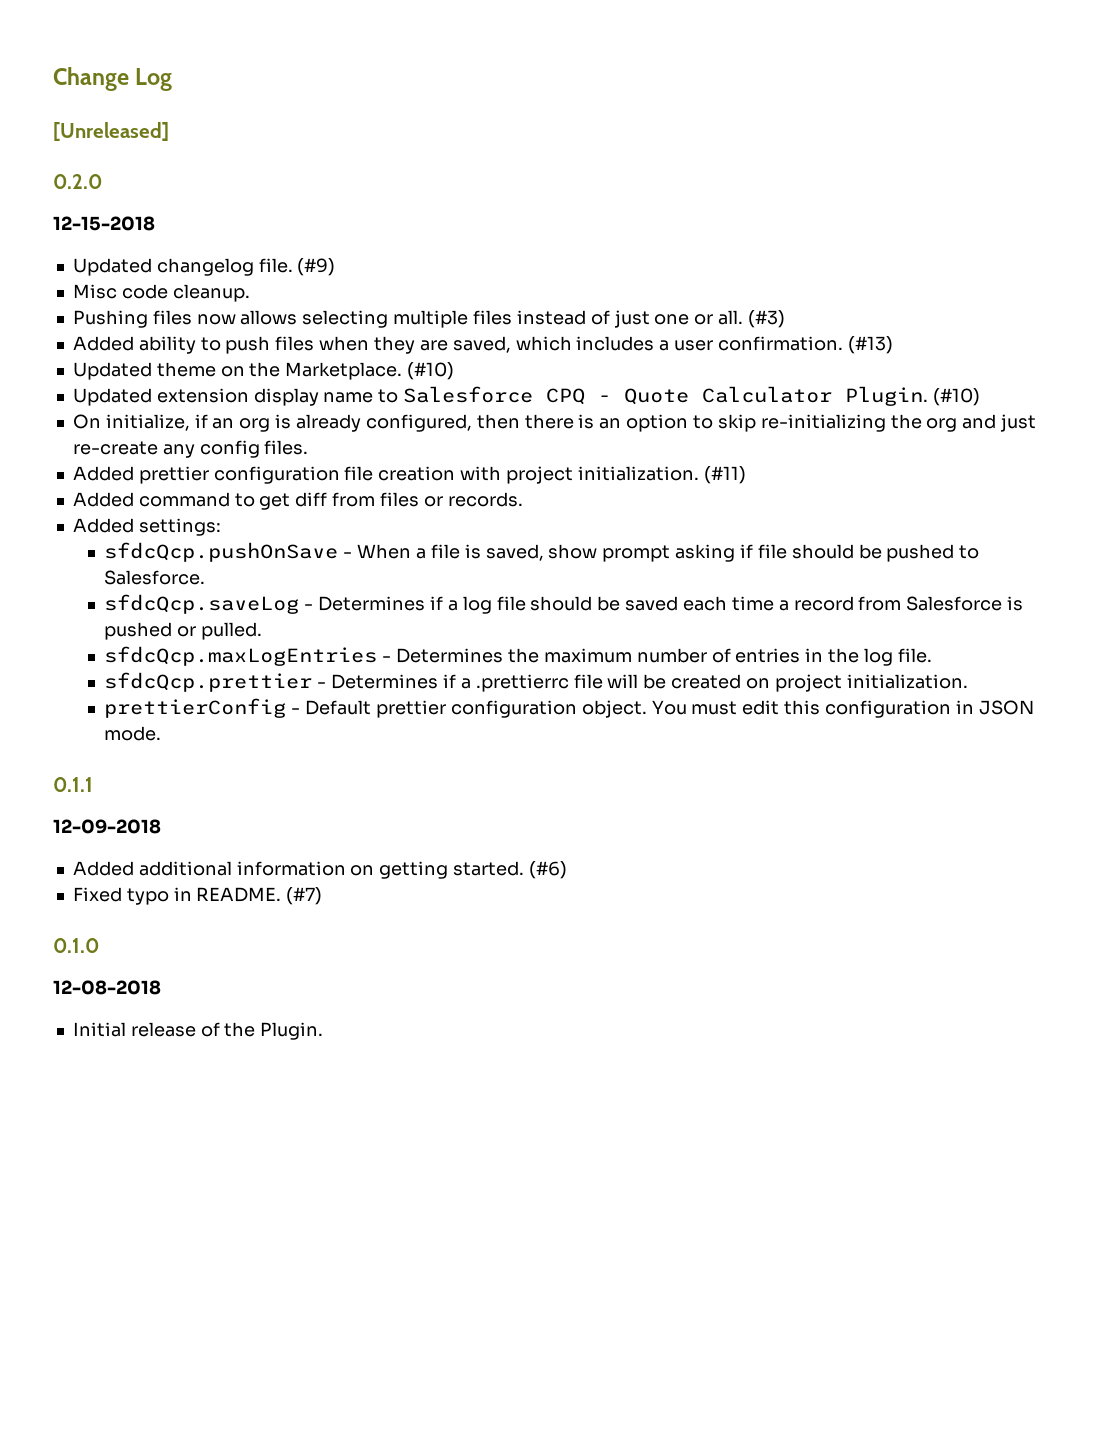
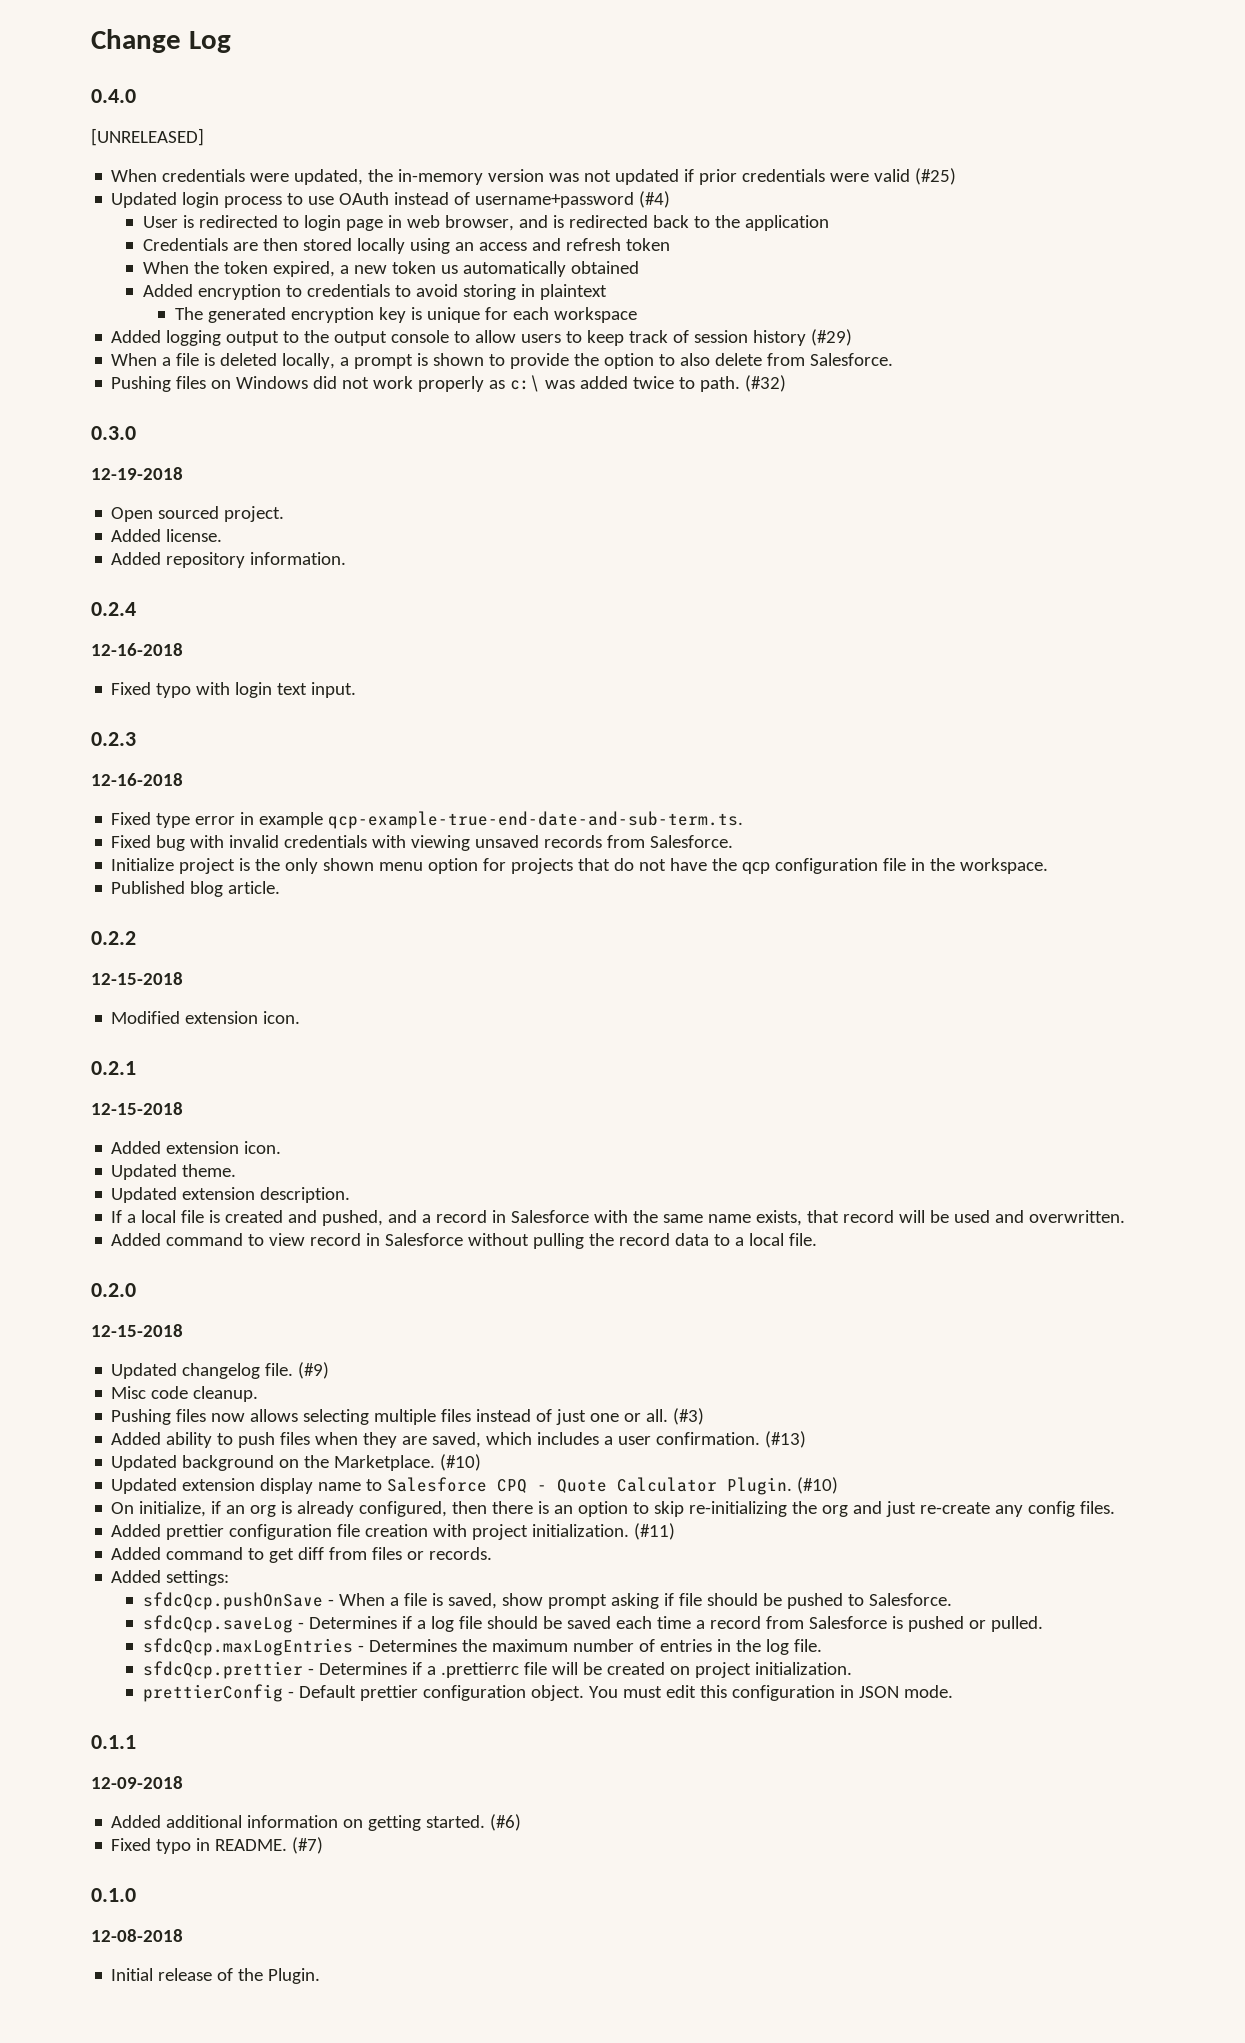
- [Unreleased]
+ 0.4.0
+ [UNRELEASED]
+ When credentials were updated, the in-memory version was not updated if prior credentials were valid (#25)
+ Updated login process to use OAuth instead of username+password (#4)
+ User is redirected to login page in web browser, and is redirected back to the application
+ Credentials are then stored locally using an access and refresh token
+ When the token expired, a new token us automatically obtained
+ Added encryption to credentials to avoid storing in plaintext
+ The generated encryption key is unique for each workspace
+ Added logging output to the output console to allow users to keep track of session history (#29)
+ When a file is deleted locally, a prompt is shown to provide the option to also delete from Salesforce.
+ Pushing files on Windows did not work properly as c:\ was added twice to path. (#32)
+ 0.3.0
+ 12-19-2018
+ Open sourced project.
+ Added license.
+ Added repository information.
+ 0.2.4
+ 12-16-2018
+ Fixed typo with login text input.
+ 0.2.3
+ 12-16-2018
+ Fixed type error in example qcp-example-true-end-date-and-sub-term.ts.
+ Fixed bug with invalid credentials with viewing unsaved records from Salesforce.
+ Initialize project is the only shown menu option for projects that do not have the qcp configuration file in the workspace.
+ Published blog article.
+ 0.2.2
+ 12-15-2018
+ Modified extension icon.
+ 0.2.1
+ 12-15-2018
+ Added extension icon.
+ Updated theme.
+ Updated extension description.
+ If a local file is created and pushed, and a record in Salesforce with the same name exists, that record will be used and overwritten.
+ Added command to view record in Salesforce without pulling the record data to a local file.
- Updated theme on the Marketplace.
+ Updated background on the Marketplace.

